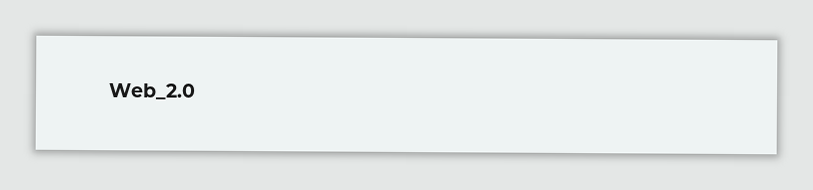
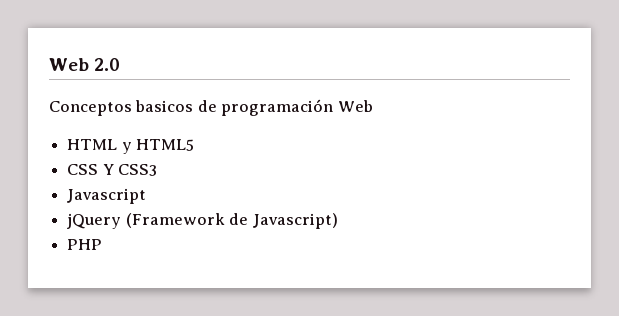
- Web_2.0
+ Web 2.0
+ Conceptos basicos de programación Web
+ HTML y HTML5
+ CSS Y CSS3
+ Javascript
+ jQuery (Framework de Javascript)
+ PHP

